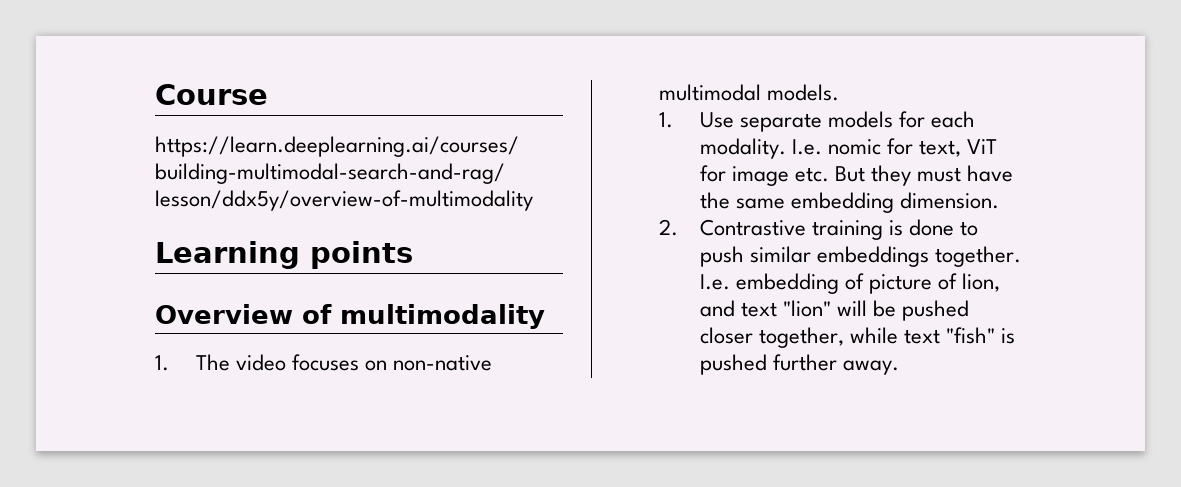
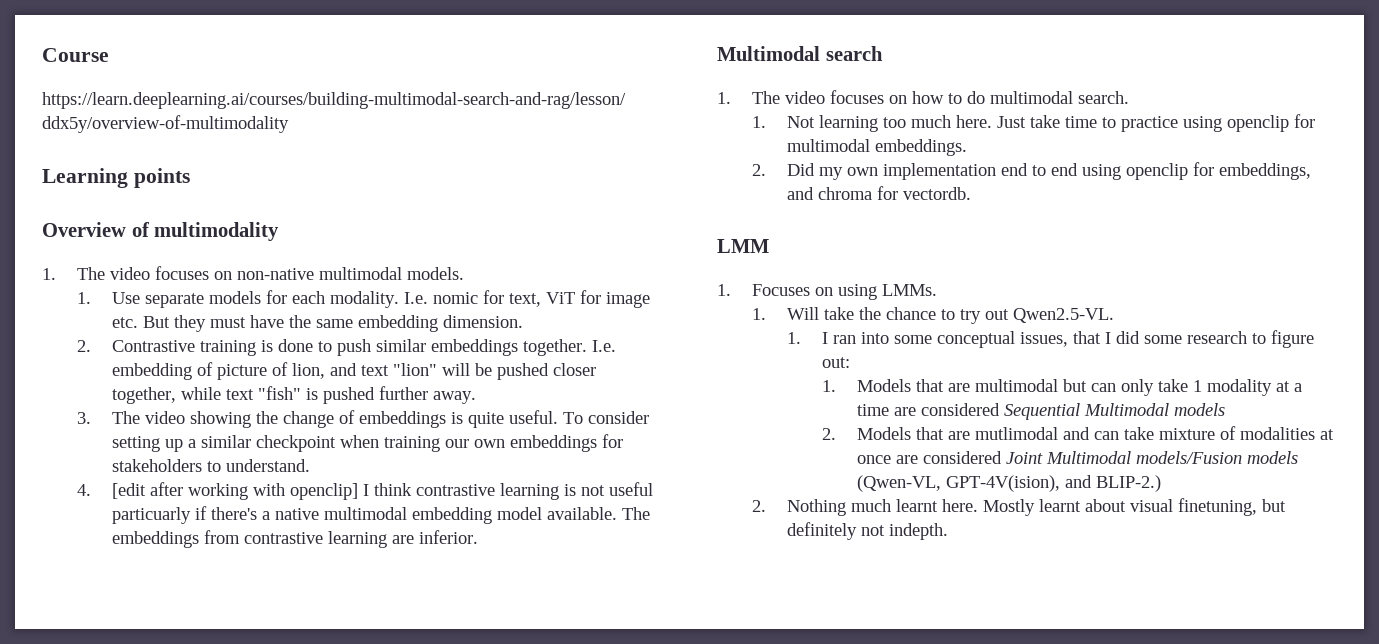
+ 3. The video showing the change of embeddings is quite useful. To consider setting up a similar checkpoint when training our own embeddings for stakeholders to understand.
+ 4. [edit after working with openclip] I think contrastive learning is not useful particuarly if there's a native multimodal embedding model available. The embeddings from contrastive learning are inferior.
+ Multimodal search
+ 1. The video focuses on how to do multimodal search.
+ 1. Not learning too much here. Just take time to practice using openclip for multimodal embeddings.
+ 2. Did my own implementation end to end using openclip for embeddings, and chroma for vectordb.
+ LMM
+ 1. Focuses on using LMMs.
+ 1. Will take the chance to try out Qwen2.5-VL.
+ 1. I ran into some conceptual issues, that I did some research to figure out:
+ 1. Models that are multimodal but can only take 1 modality at a time are considered Sequential Multimodal models
+ 2. Models that are mutlimodal and can take mixture of modalities at once are considered Joint Multimodal models/Fusion models (Qwen-VL, GPT-4V(ision), and BLIP-2.)
+ 2. Nothing much learnt here. Mostly learnt about visual finetuning, but definitely not indepth.

